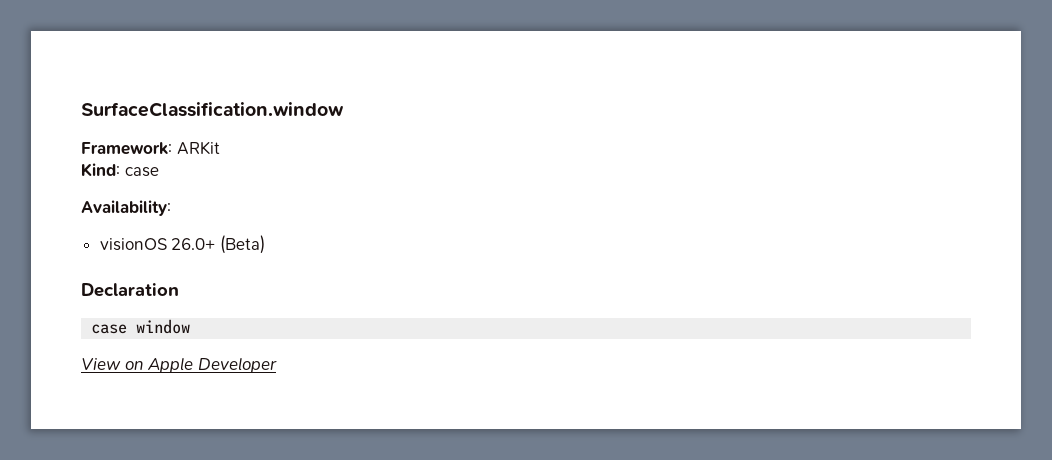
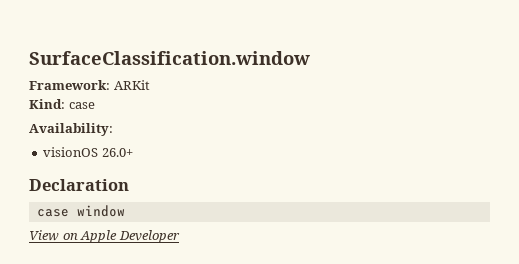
- visionOS 26.0+ (Beta)
+ visionOS 26.0+

